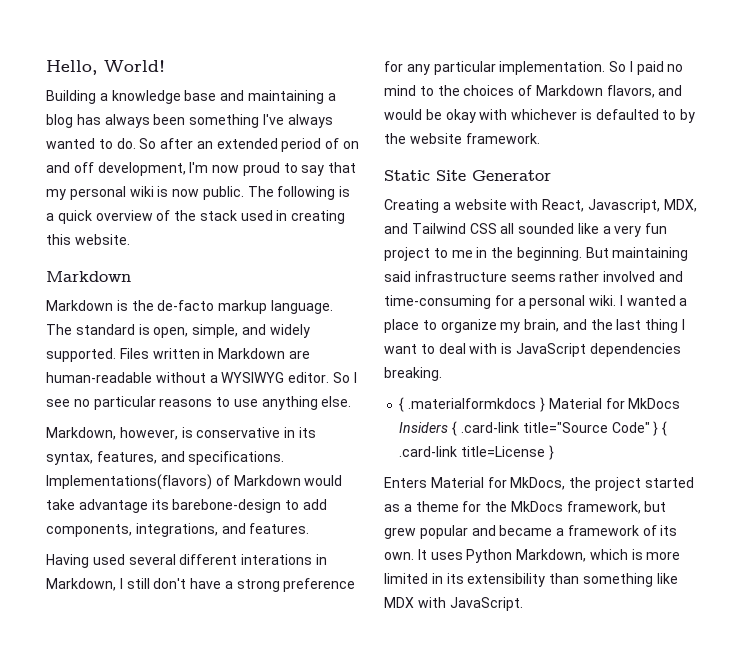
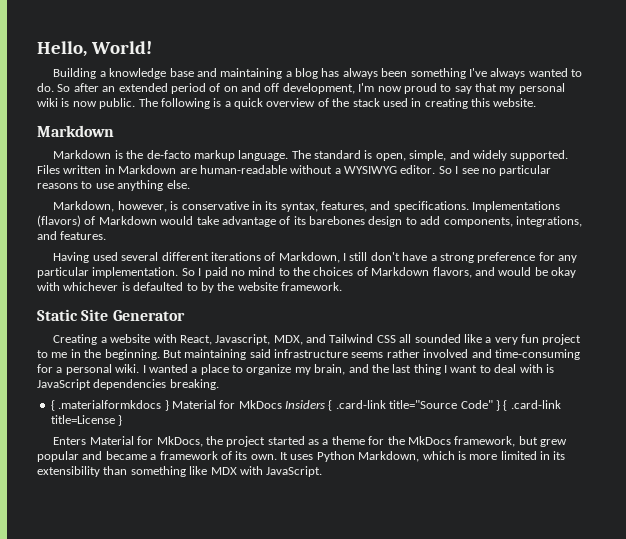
- Implementations(flavors) of Markdown would take advantage its barebone-design to add components, integrations, and features.
+ Implementations (flavors) of Markdown would take advantage of its barebones design to add components, integrations, and features.
- Having used several different interations in Markdown, I still don't have a strong preference for any particular implementation.
+ Having used several different iterations of Markdown, I still don't have a strong preference for any particular implementation.

